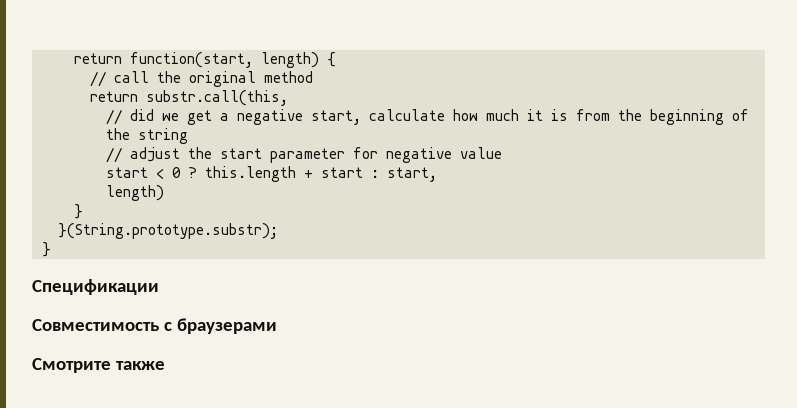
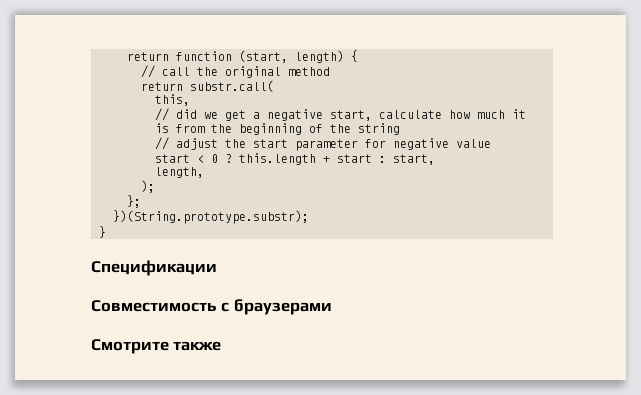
- return function(start, length) {
+ return function (start, length) {
- return substr.call(this,
+ return substr.call(
+ this,
  start < 0 ? this.length + start : start,
- length)
- }
- }(String.prototype.substr);
+ length,
+ );
+ };
+ })(String.prototype.substr);

